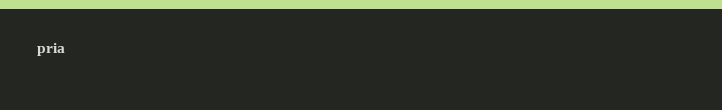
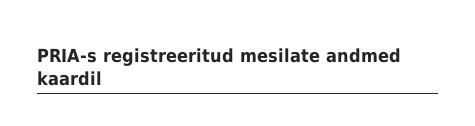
- pria
+ PRIA-s registreeritud mesilate andmed kaardil

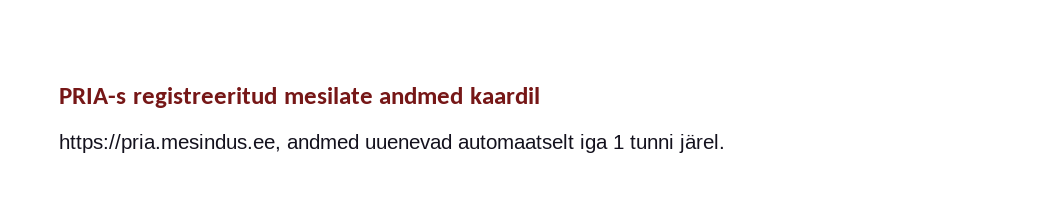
+ https://pria.mesindus.ee, andmed uuenevad automaatselt iga 1 tunni järel.

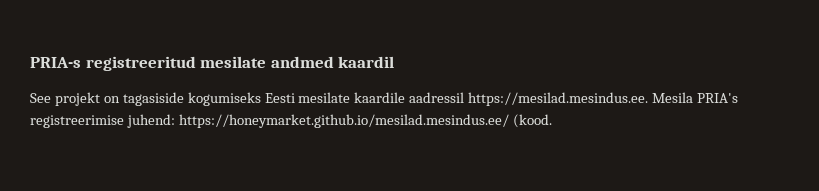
- https://pria.mesindus.ee, andmed uuenevad automaatselt iga 1 tunni järel.
+ See projekt on tagasiside kogumiseks Eesti mesilate kaardile aadressil https://mesilad.mesindus.ee. Mesila PRIA's registreerimise juhend: https://honeymarket.github.io/mesilad.mesindus.ee/ (kood.

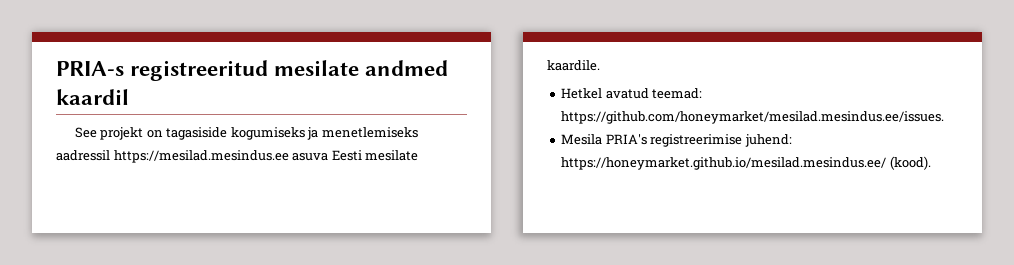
- See projekt on tagasiside kogumiseks Eesti mesilate kaardile aadressil https://mesilad.mesindus.ee. Mesila PRIA's registreerimise juhend: https://honeymarket.github.io/mesilad.mesindus.ee/ (kood.
+ See projekt on tagasiside kogumiseks ja menetlemiseks aadressil https://mesilad.mesindus.ee asuva Eesti mesilate kaardile.
+ Hetkel avatud teemad: https://github.com/honeymarket/mesilad.mesindus.ee/issues.
+ Mesila PRIA's registreerimise juhend: https://honeymarket.github.io/mesilad.mesindus.ee/ (kood).

